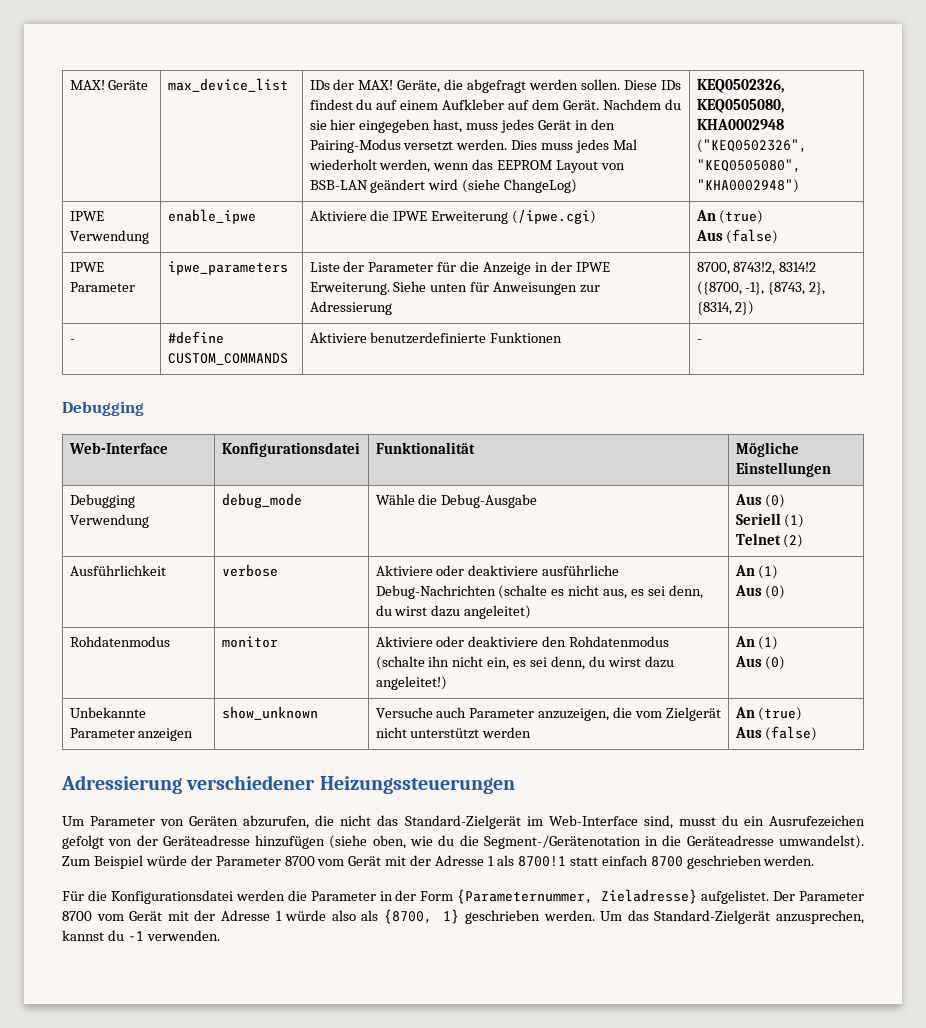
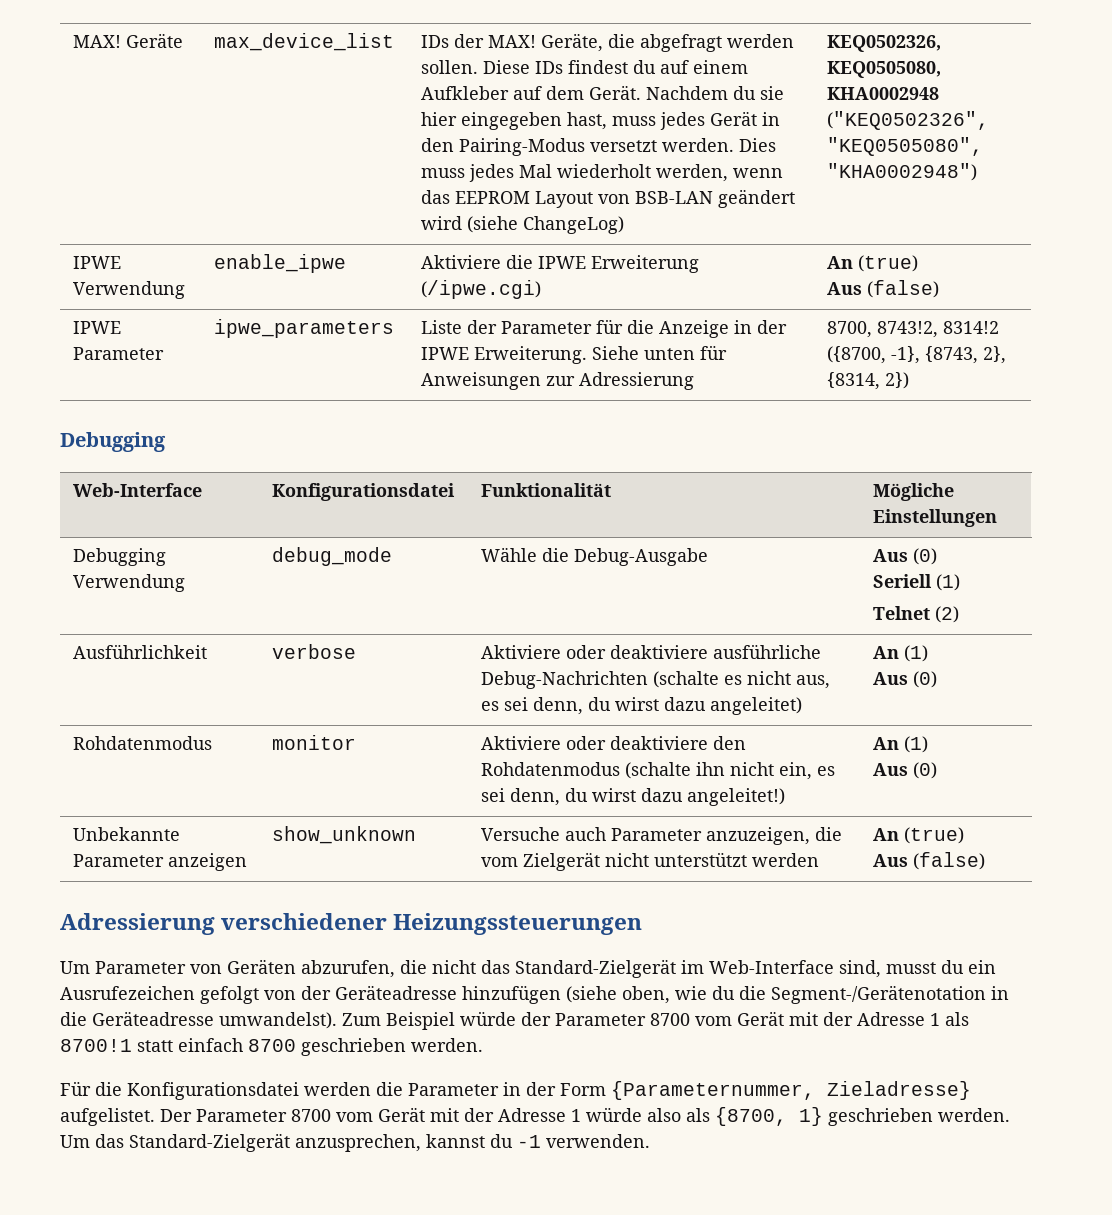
- - | #define CUSTOM_COMMANDS | Aktiviere benutzerdefinierte Funktionen | -

